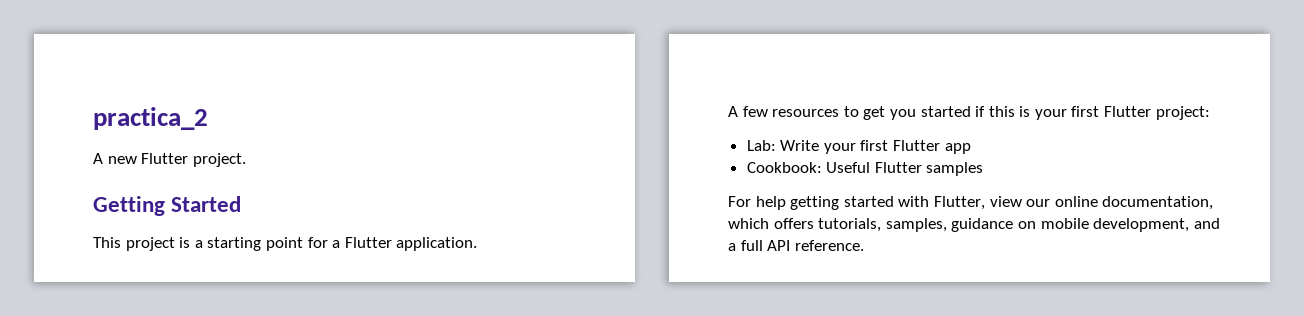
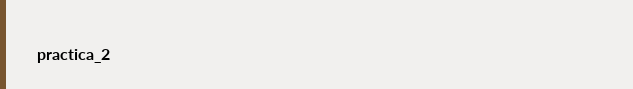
- A new Flutter project.
- Getting Started
- This project is a starting point for a Flutter application.
- A few resources to get you started if this is your first Flutter project:
- Lab: Write your first Flutter app
- Cookbook: Useful Flutter samples
- For help getting started with Flutter, view our online documentation, which offers tutorials, samples, guidance on mobile development, and a full API reference.

